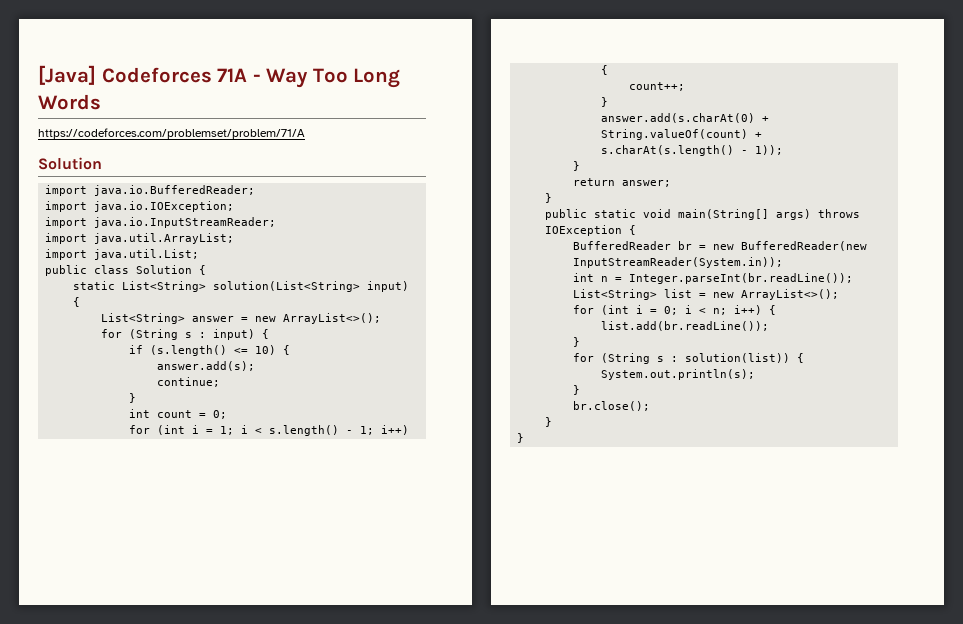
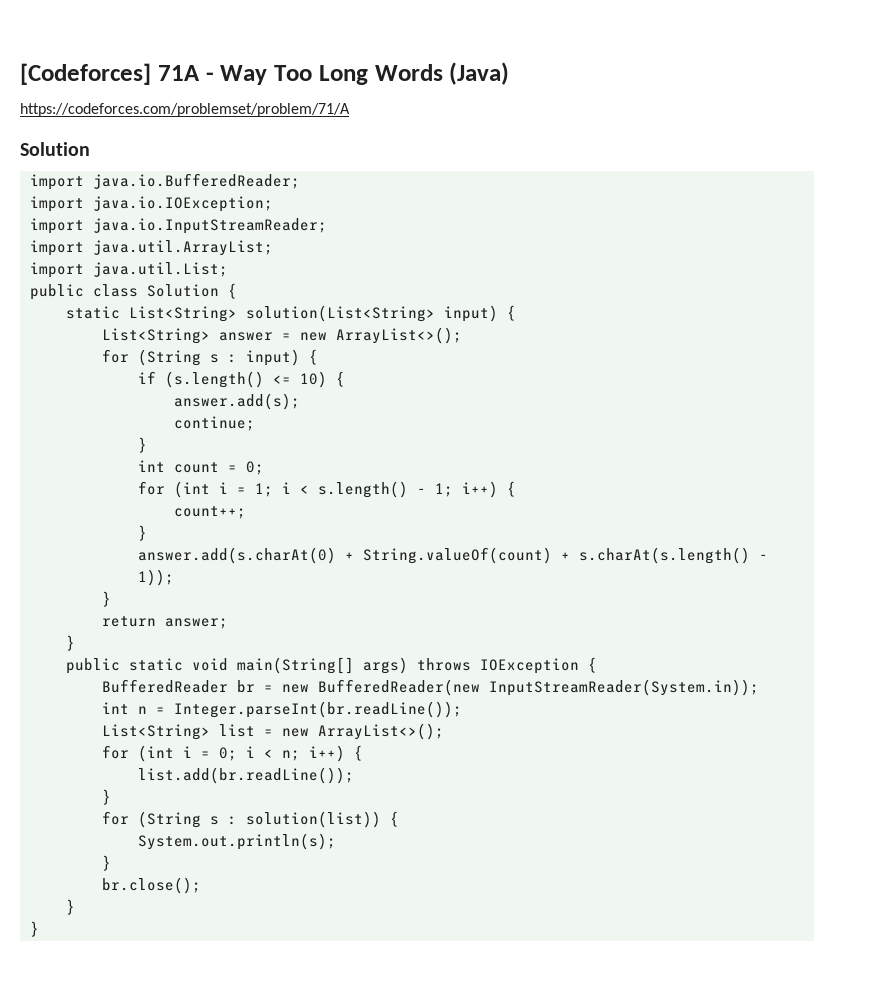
- [Java] Codeforces 71A - Way Too Long Words
+ [Codeforces] 71A - Way Too Long Words (Java)

